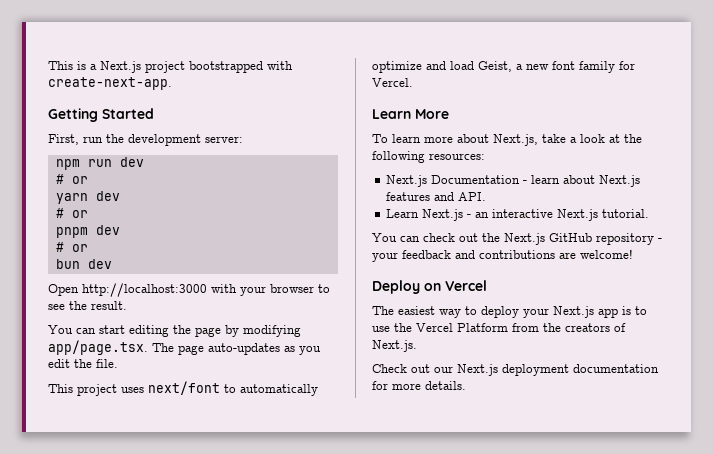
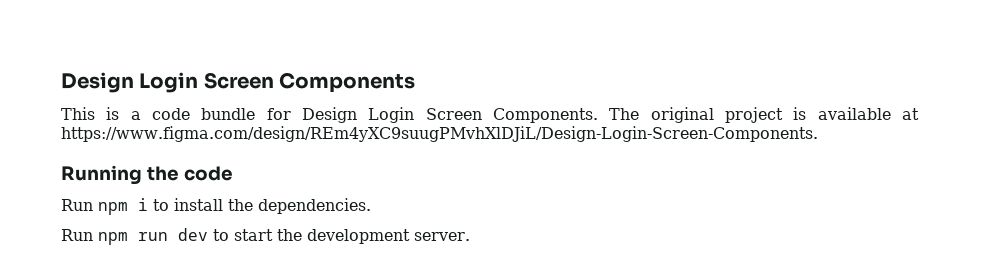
- This is a Next.js project bootstrapped with create-next-app.
- Getting Started
- First, run the development server:
- npm run dev
- # or
- yarn dev
- # or
- pnpm dev
- # or
- bun dev
- Open http://localhost:3000 with your browser to see the result.
- You can start editing the page by modifying app/page.tsx. The page auto-updates as you edit the file.
- This project uses next/font to automatically optimize and load Geist, a new font family for Vercel.
- Learn More
- To learn more about Next.js, take a look at the following resources:
- Next.js Documentation - learn about Next.js features and API.
- Learn Next.js - an interactive Next.js tutorial.
- You can check out the Next.js GitHub repository - your feedback and contributions are welcome!
- Deploy on Vercel
- The easiest way to deploy your Next.js app is to use the Vercel Platform from the creators of Next.js.
- Check out our Next.js deployment documentation for more details.
+ Design Login Screen Components
+ This is a code bundle for Design Login Screen Components. The original project is available at https://www.figma.com/design/REm4yXC9suugPMvhXlDJiL/Design-Login-Screen-Components.
+ Running the code
+ Run npm i to install the dependencies.
+ Run npm run dev to start the development server.

